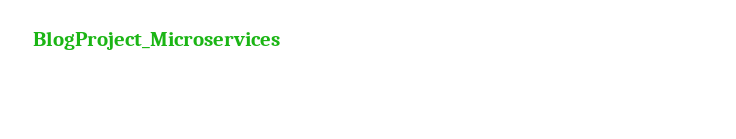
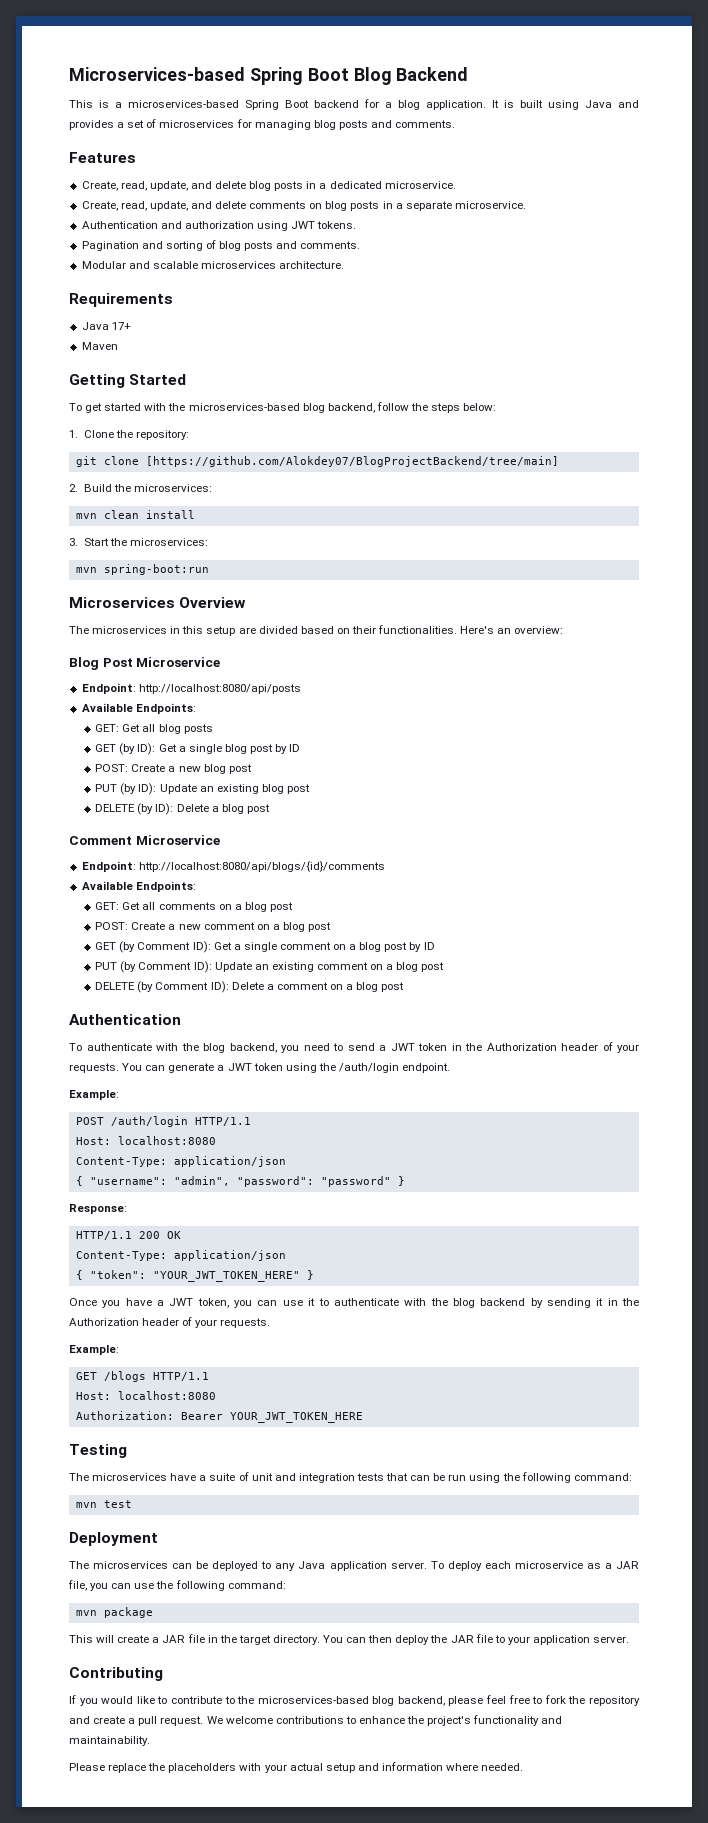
- BlogProject_Microservices
+ Microservices-based Spring Boot Blog Backend
+ This is a microservices-based Spring Boot backend for a blog application. It is built using Java and provides a set of microservices for managing blog posts and comments.
+ Features
+ Create, read, update, and delete blog posts in a dedicated microservice.
+ Create, read, update, and delete comments on blog posts in a separate microservice.
+ Authentication and authorization using JWT tokens.
+ Pagination and sorting of blog posts and comments.
+ Modular and scalable microservices architecture.
+ Requirements
+ Java 17+
+ Maven
+ Getting Started
+ To get started with the microservices-based blog backend, follow the steps below:
+ 1. Clone the repository:
+ git clone [https://github.com/Alokdey07/BlogProjectBackend/tree/main]
+ 2. Build the microservices:
+ mvn clean install
+ 3. Start the microservices:
+ mvn spring-boot:run
+ Microservices Overview
+ The microservices in this setup are divided based on their functionalities. Here's an overview:
+ Blog Post Microservice
+ Endpoint: http://localhost:8080/api/posts
+ Available Endpoints:
+ GET: Get all blog posts
+ GET (by ID): Get a single blog post by ID
+ POST: Create a new blog post
+ PUT (by ID): Update an existing blog post
+ DELETE (by ID): Delete a blog post
+ Comment Microservice
+ Endpoint: http://localhost:8080/api/blogs/{id}/comments
+ Available Endpoints:
+ GET: Get all comments on a blog post
+ POST: Create a new comment on a blog post
+ GET (by Comment ID): Get a single comment on a blog post by ID
+ PUT (by Comment ID): Update an existing comment on a blog post
+ DELETE (by Comment ID): Delete a comment on a blog post
+ Authentication
+ To authenticate with the blog backend, you need to send a JWT token in the Authorization header of your requests. You can generate a JWT token using the /auth/login endpoint.
+ Example:
+ POST /auth/login HTTP/1.1
+ Host: localhost:8080
+ Content-Type: application/json
+ { "username": "admin", "password": "password" }
+ Response:
+ HTTP/1.1 200 OK
+ Content-Type: application/json
+ { "token": "YOUR_JWT_TOKEN_HERE" }
+ Once you have a JWT token, you can use it to authenticate with the blog backend by sending it in the Authorization header of your requests.
+ Example:
+ GET /blogs HTTP/1.1
+ Host: localhost:8080
+ Authorization: Bearer YOUR_JWT_TOKEN_HERE
+ Testing
+ The microservices have a suite of unit and integration tests that can be run using the following command:
+ mvn test
+ Deployment
+ The microservices can be deployed to any Java application server. To deploy each microservice as a JAR file, you can use the following command:
+ mvn package
+ This will create a JAR file in the target directory. You can then deploy the JAR file to your application server.
+ Contributing
+ If you would like to contribute to the microservices-based blog backend, please feel free to fork the repository and create a pull request. We welcome contributions to enhance the project's functionality and maintainability.
+ Please replace the placeholders with your actual setup and information where needed.

